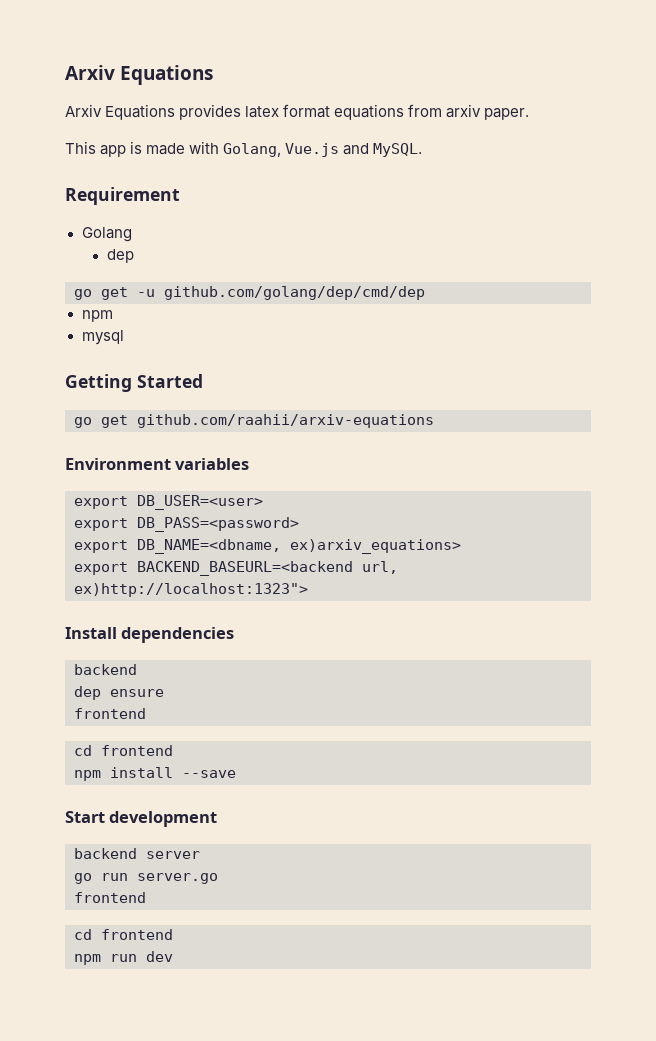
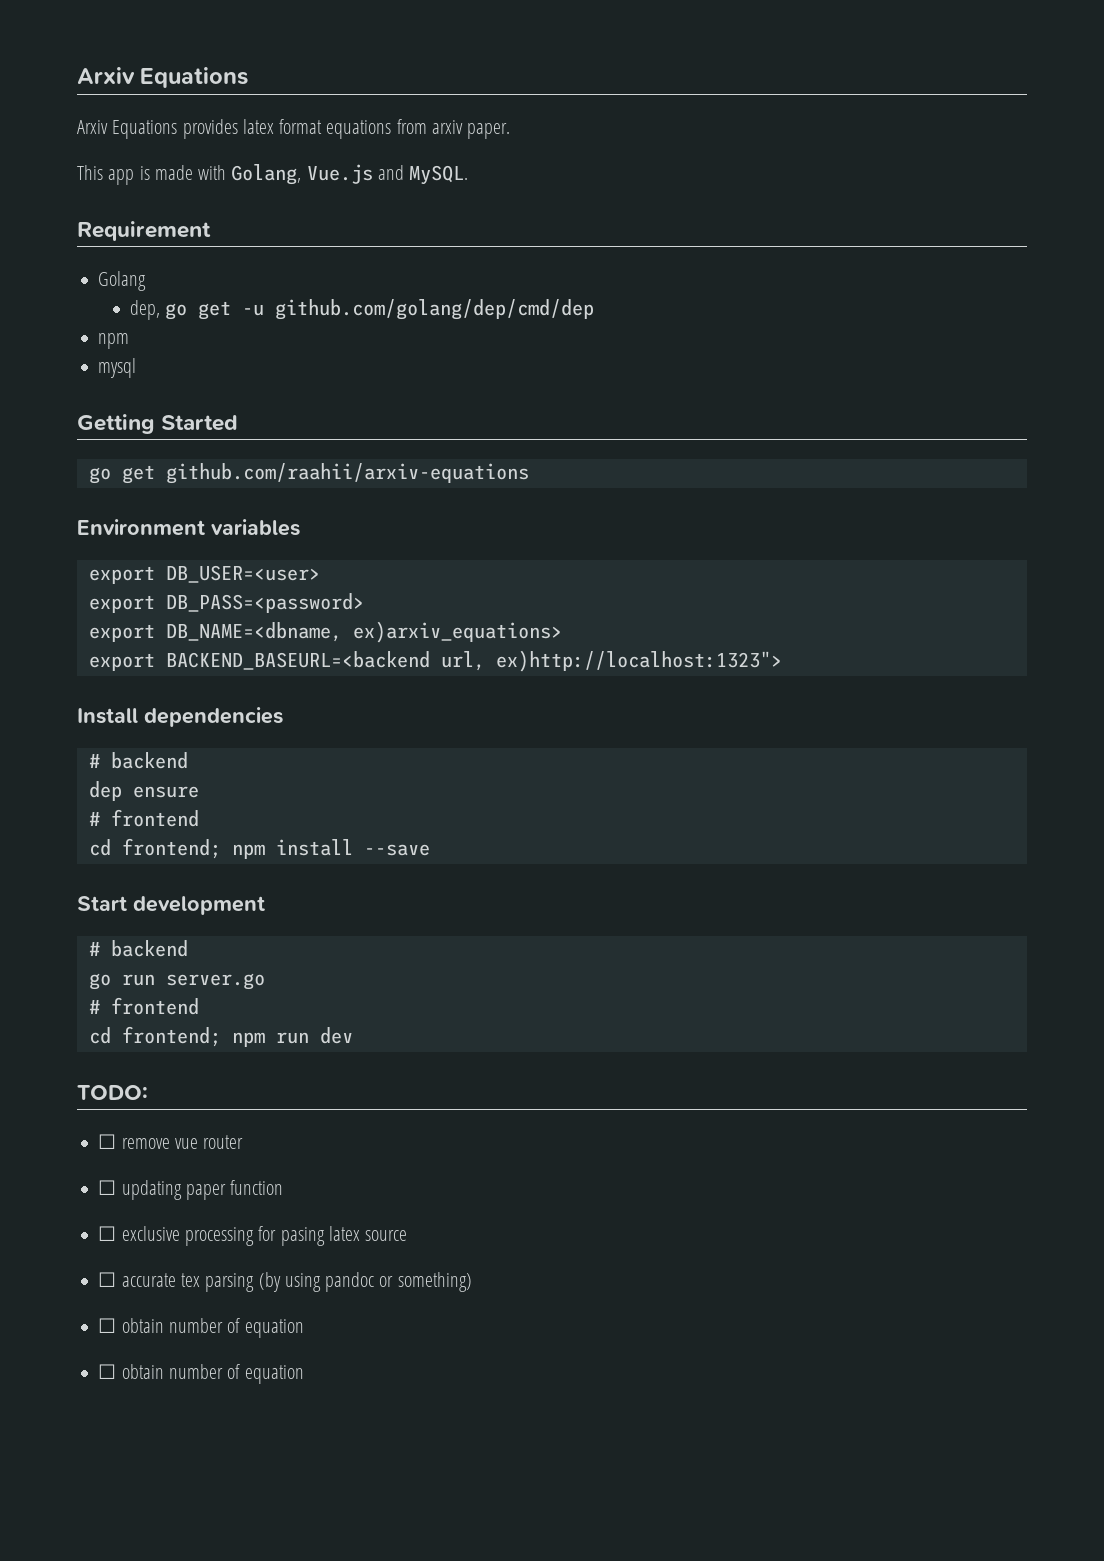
  Golang
- dep
- go get -u github.com/golang/dep/cmd/dep
+ dep, go get -u github.com/golang/dep/cmd/dep
  Install dependencies
- backend
+ # backend
  dep ensure
- frontend
- cd frontend
- npm install --save
+ # frontend
+ cd frontend; npm install --save
  Start development
- backend server
+ # backend
  go run server.go
- frontend
- cd frontend
- npm run dev
+ # frontend
+ cd frontend; npm run dev
+ TODO:
+ ☐ remove vue router
+ ☐ updating paper function
+ ☐ exclusive processing for pasing latex source
+ ☐ accurate tex parsing (by using pandoc or something)
+ ☐ obtain number of equation
+ ☐ obtain number of equation

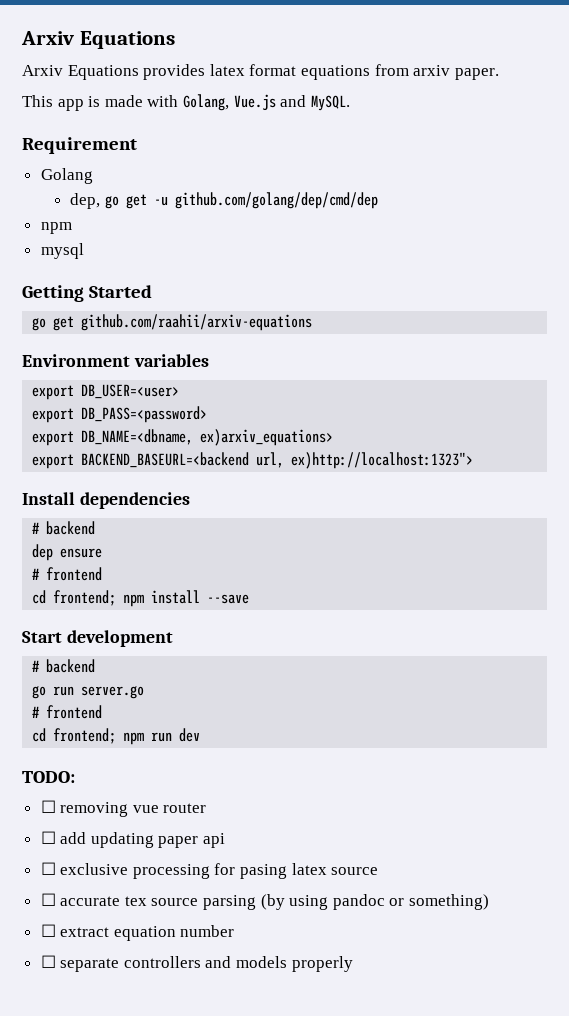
- ☐ remove vue router
+ ☐ removing vue router
- ☐ updating paper function
+ ☐ add updating paper api
- ☐ accurate tex parsing (by using pandoc or something)
- ☐ obtain number of equation
- ☐ obtain number of equation
+ ☐ accurate tex source parsing (by using pandoc or something)
+ ☐ extract equation number
+ ☐ separate controllers and models properly

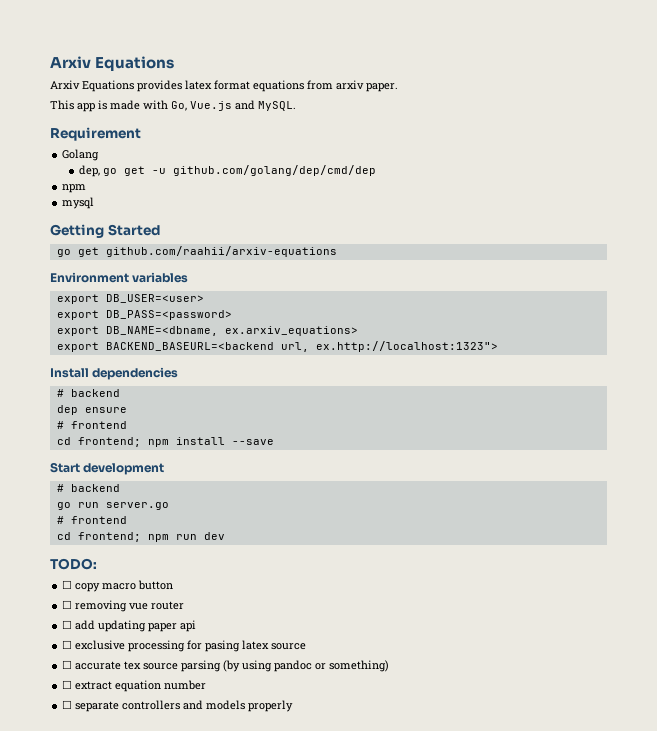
- This app is made with Golang, Vue.js and MySQL.
+ This app is made with Go, Vue.js and MySQL.
- export DB_NAME=<dbname, ex)arxiv_equations>
+ export DB_NAME=<dbname, ex.arxiv_equations>
- export BACKEND_BASEURL=<backend url, ex)http://localhost:1323">
+ export BACKEND_BASEURL=<backend url, ex.http://localhost:1323">
+ ☐ copy macro button

